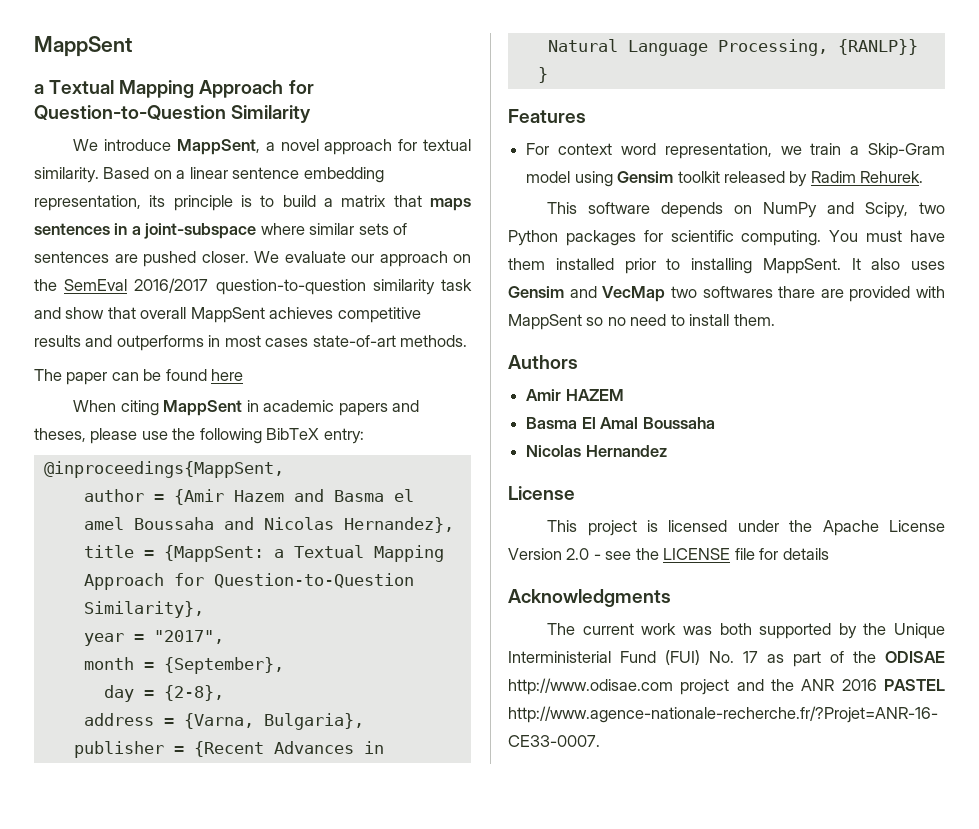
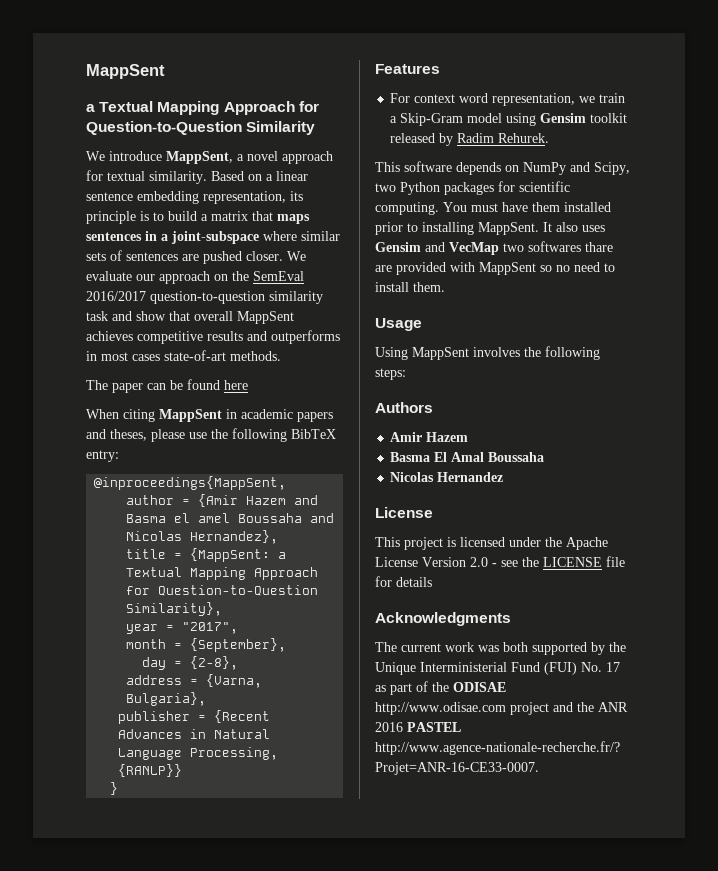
+ Usage
+ Using MappSent involves the following steps:
- Amir HAZEM
+ Amir Hazem

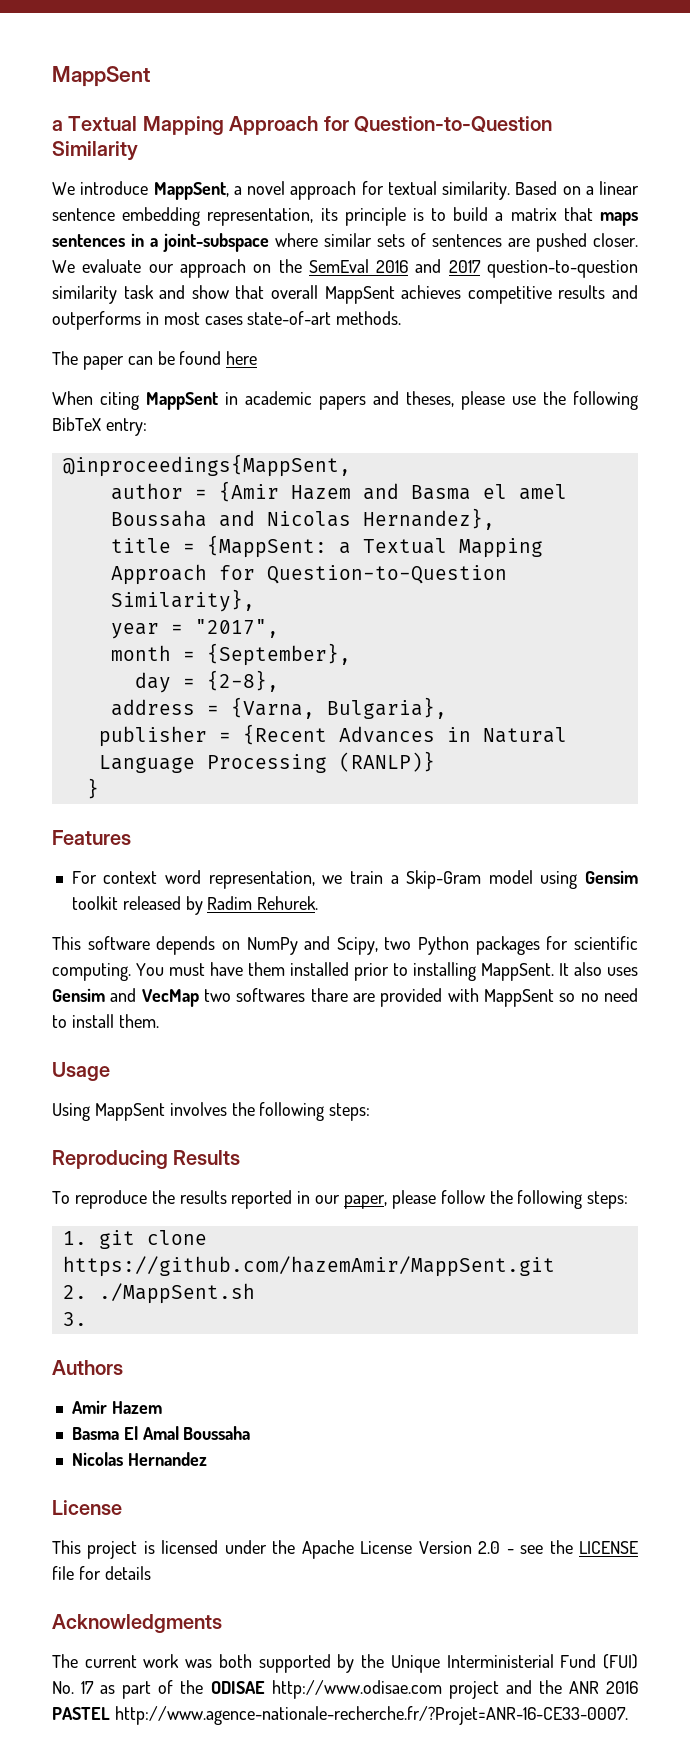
- We evaluate our approach on the SemEval 2016/2017 question-to-question similarity task and show that overall MappSent achieves competitive results and outperforms in most cases state-of-art methods.
+ We evaluate our approach on the SemEval 2016 and 2017 question-to-question similarity task and show that overall MappSent achieves competitive results and outperforms in most cases state-of-art methods.
- publisher = {Recent Advances in Natural Language Processing, {RANLP}}
+ publisher = {Recent Advances in Natural Language Processing (RANLP)}
+ Reproducing Results
+ To reproduce the results reported in our paper, please follow the following steps:
+ 1. git clone https://github.com/hazemAmir/MappSent.git
+ 2. ./MappSent.sh
+ 3.

